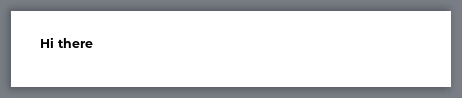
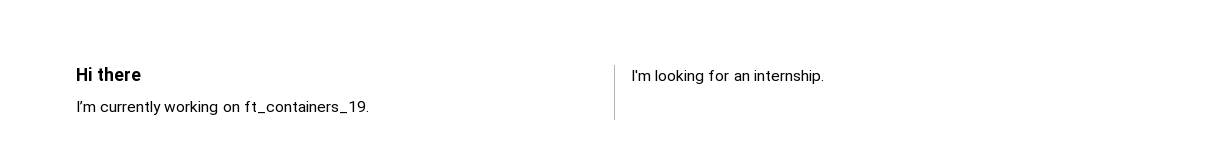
+ I’m currently working on ft_containers_19.
+ I'm looking for an internship.

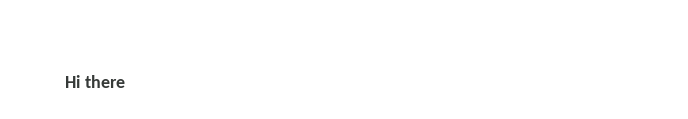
- I’m currently working on ft_containers_19.
- I'm looking for an internship.

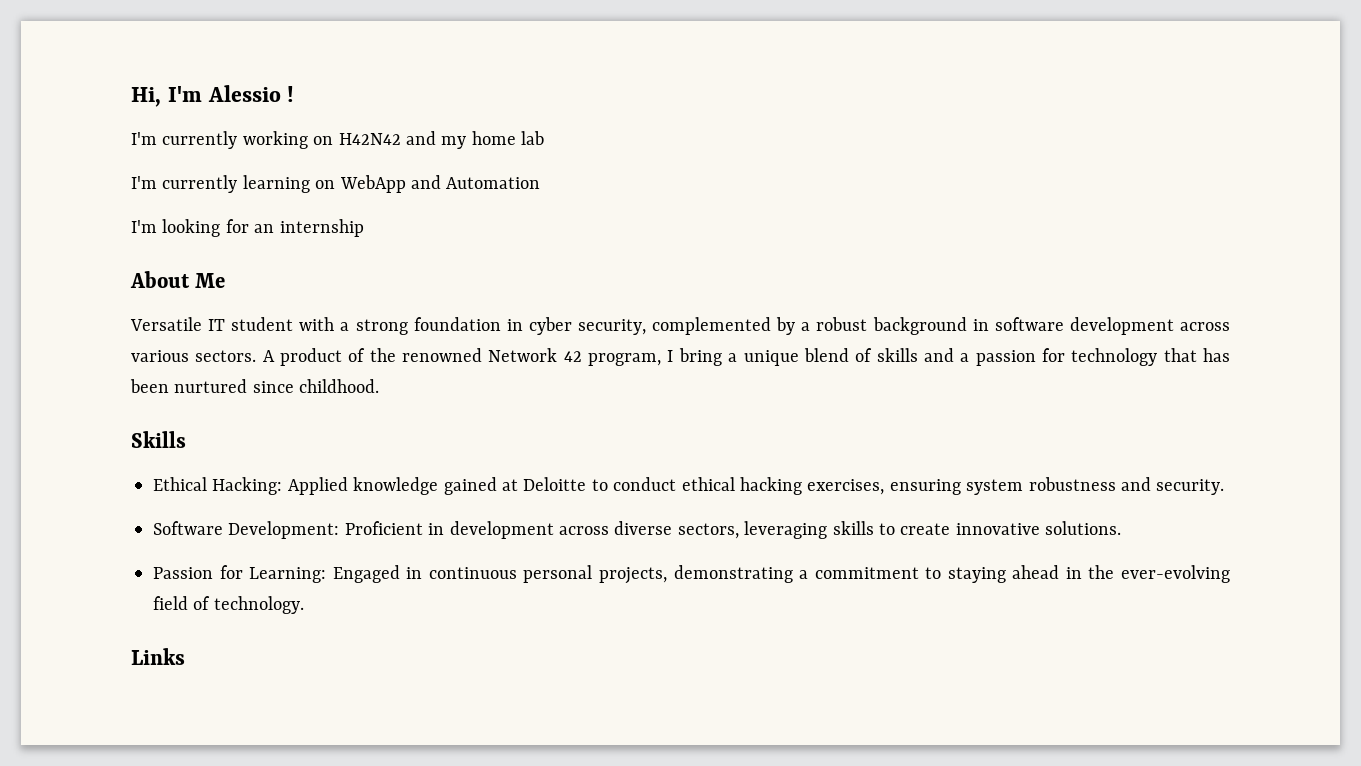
- Hi there
+ Hi, I'm Alessio !
+ I'm currently working on H42N42 and my home lab
+ I'm currently learning on WebApp and Automation
+ I'm looking for an internship
+ About Me
+ Versatile IT student with a strong foundation in cyber security, complemented by a robust background in software development across various sectors. A product of the renowned Network 42 program, I bring a unique blend of skills and a passion for technology that has been nurtured since childhood.
+ Skills
+ Ethical Hacking: Applied knowledge gained at Deloitte to conduct ethical hacking exercises, ensuring system robustness and security.
+ Software Development: Proficient in development across diverse sectors, leveraging skills to create innovative solutions.
+ Passion for Learning: Engaged in continuous personal projects, demonstrating a commitment to staying ahead in the ever-evolving field of technology.
+ Links

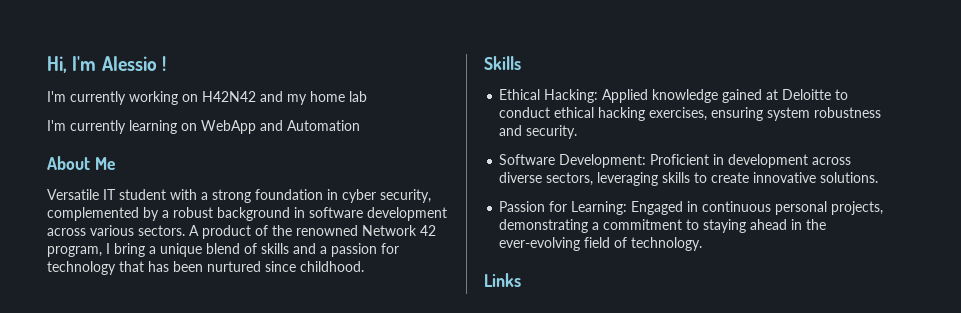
- I'm looking for an internship

